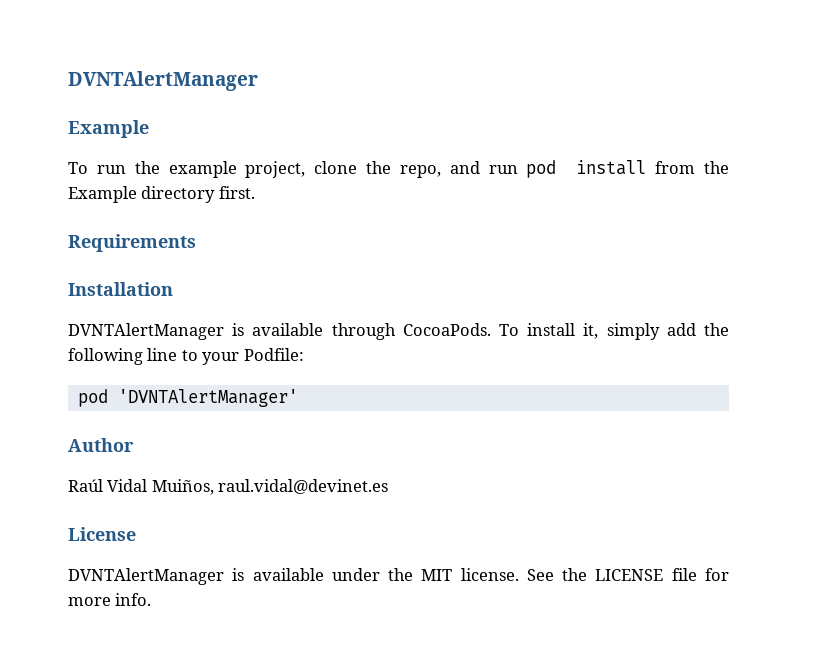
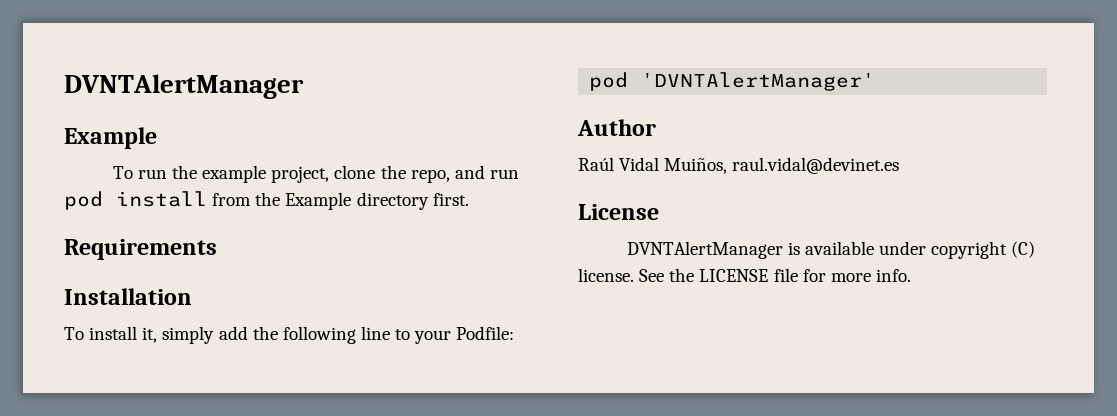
- DVNTAlertManager is available through CocoaPods.
- DVNTAlertManager is available under the MIT license.
+ DVNTAlertManager is available under copyright (C) license.

